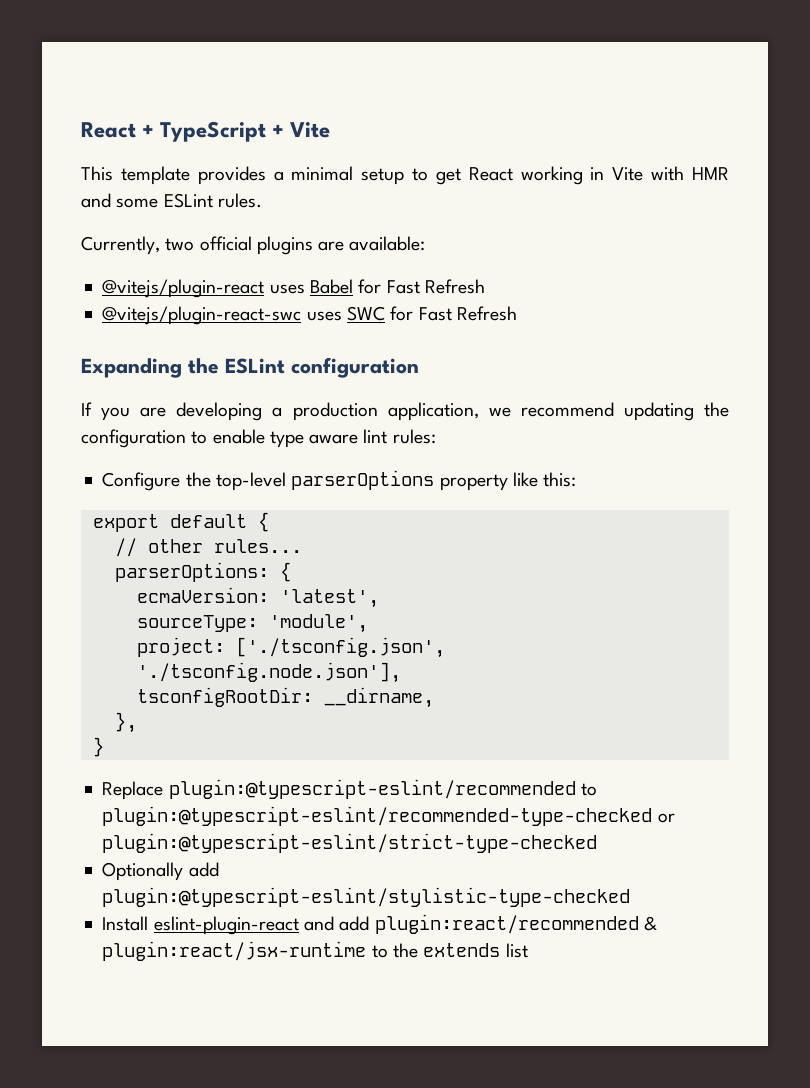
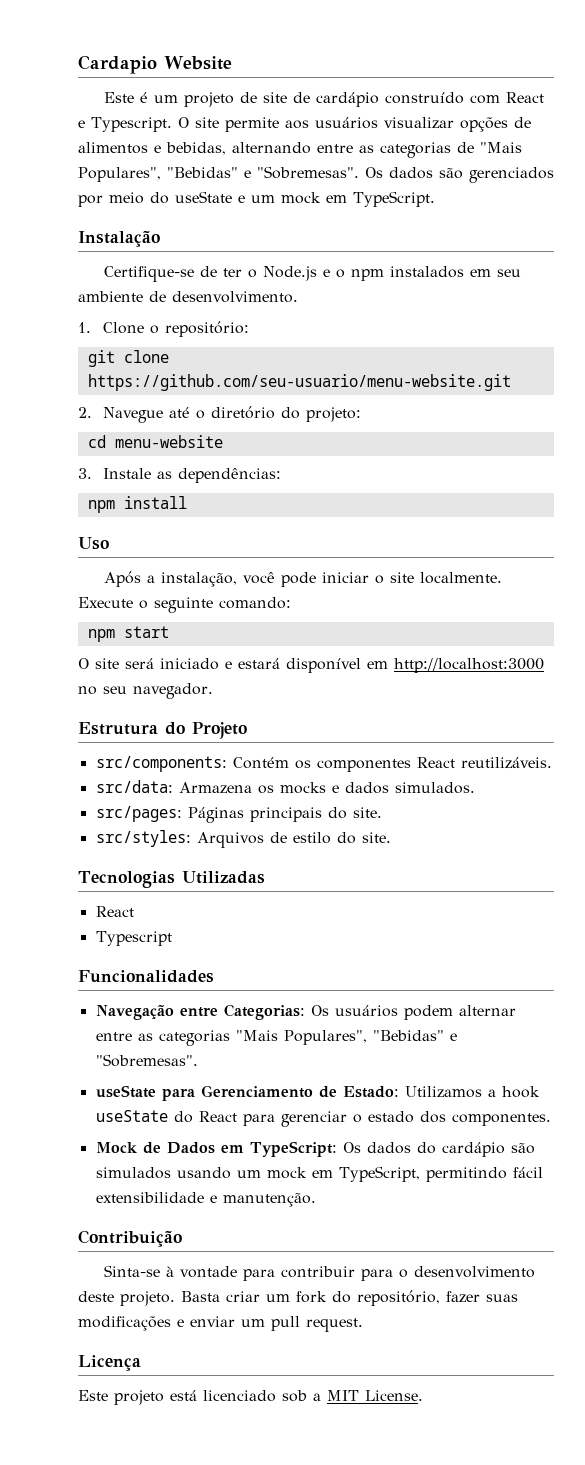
- React + TypeScript + Vite
- This template provides a minimal setup to get React working in Vite with HMR and some ESLint rules.
- Currently, two official plugins are available:
- @vitejs/plugin-react uses Babel for Fast Refresh
- @vitejs/plugin-react-swc uses SWC for Fast Refresh
- Expanding the ESLint configuration
- If you are developing a production application, we recommend updating the configuration to enable type aware lint rules:
- Configure the top-level parserOptions property like this:
- export default {
- // other rules...
- parserOptions: {
- ecmaVersion: 'latest',
- sourceType: 'module',
- project: ['./tsconfig.json', './tsconfig.node.json'],
- tsconfigRootDir: __dirname,
- },
- }
- Replace plugin:@typescript-eslint/recommended to plugin:@typescript-eslint/recommended-type-checked or plugin:@typescript-eslint/strict-type-checked
- Optionally add plugin:@typescript-eslint/stylistic-type-checked
- Install eslint-plugin-react and add plugin:react/recommended & plugin:react/jsx-runtime to the extends list
+ Cardapio Website
+ Este é um projeto de site de cardápio construído com React e Typescript. O site permite aos usuários visualizar opções de alimentos e bebidas, alternando entre as categorias de "Mais Populares", "Bebidas" e "Sobremesas". Os dados são gerenciados por meio do useState e um mock em TypeScript.
+ Instalação
+ Certifique-se de ter o Node.js e o npm instalados em seu ambiente de desenvolvimento.
+ 1. Clone o repositório:
+ git clone https://github.com/seu-usuario/menu-website.git
+ 2. Navegue até o diretório do projeto:
+ cd menu-website
+ 3. Instale as dependências:
+ npm install
+ Uso
+ Após a instalação, você pode iniciar o site localmente. Execute o seguinte comando:
+ npm start
+ O site será iniciado e estará disponível em http://localhost:3000 no seu navegador.
+ Estrutura do Projeto
+ src/components: Contém os componentes React reutilizáveis.
+ src/data: Armazena os mocks e dados simulados.
+ src/pages: Páginas principais do site.
+ src/styles: Arquivos de estilo do site.
+ Tecnologias Utilizadas
+ React
+ Typescript
+ Funcionalidades
+ Navegação entre Categorias: Os usuários podem alternar entre as categorias "Mais Populares", "Bebidas" e "Sobremesas".
+ useState para Gerenciamento de Estado: Utilizamos a hook useState do React para gerenciar o estado dos componentes.
+ Mock de Dados em TypeScript: Os dados do cardápio são simulados usando um mock em TypeScript, permitindo fácil extensibilidade e manutenção.
+ Contribuição
+ Sinta-se à vontade para contribuir para o desenvolvimento deste projeto. Basta criar um fork do repositório, fazer suas modificações e enviar um pull request.
+ Licença
+ Este projeto está licenciado sob a MIT License.

